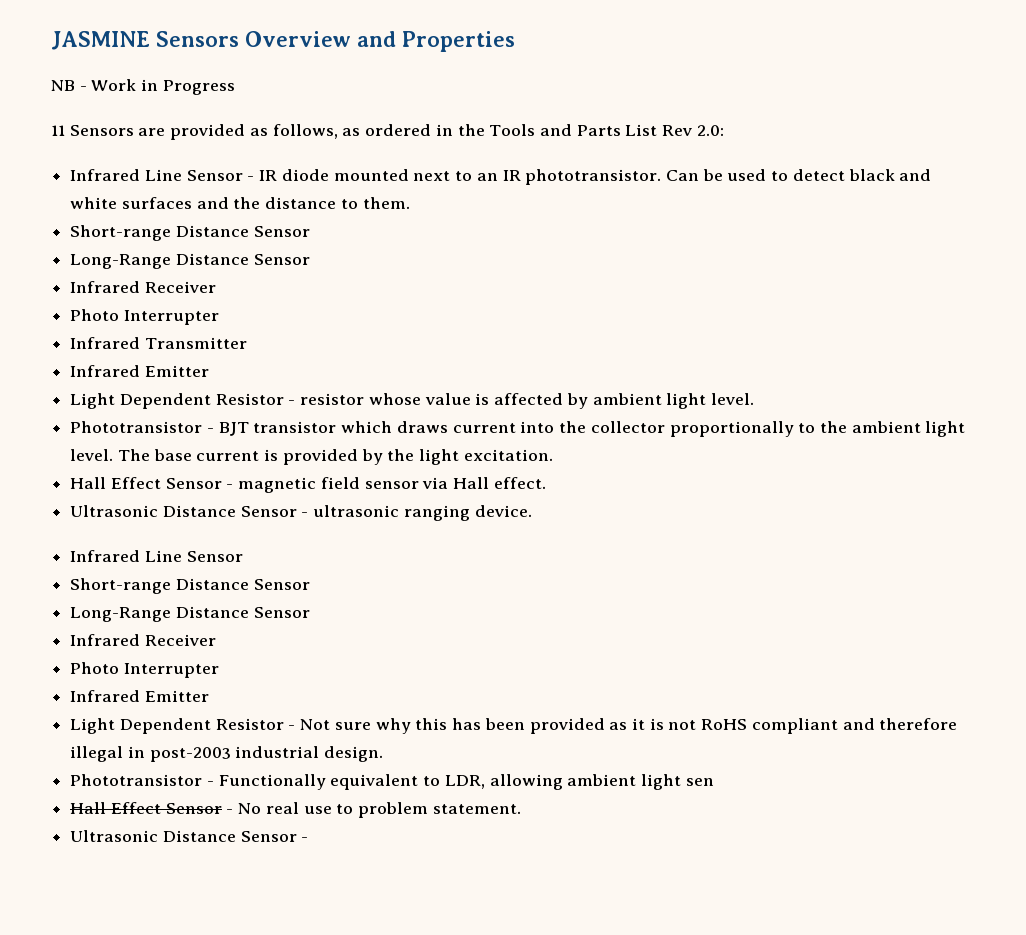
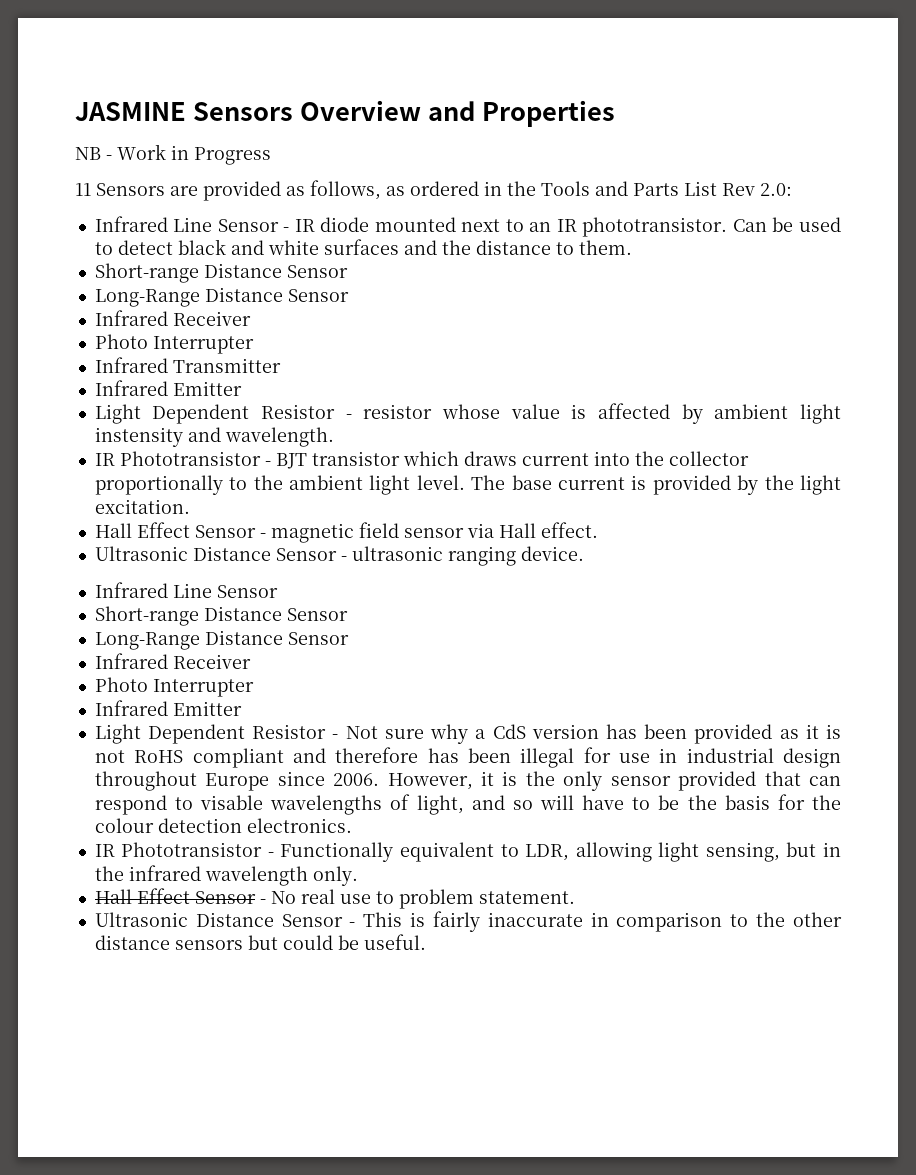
- Light Dependent Resistor - resistor whose value is affected by ambient light level.
- Phototransistor - BJT transistor which draws current into the collector proportionally to the ambient light level.
+ Light Dependent Resistor - resistor whose value is affected by ambient light instensity and wavelength.
+ IR Phototransistor - BJT transistor which draws current into the collector proportionally to the ambient light level.
- Light Dependent Resistor - Not sure why this has been provided as it is not RoHS compliant and therefore illegal in post-2003 industrial design.
- Phototransistor - Functionally equivalent to LDR, allowing ambient light sen
+ Light Dependent Resistor - Not sure why a CdS version has been provided as it is not RoHS compliant and therefore has been illegal for use in industrial design throughout Europe since 2006. However, it is the only sensor provided that can respond to visable wavelengths of light, and so will have to be the basis for the colour detection electronics.
+ IR Phototransistor - Functionally equivalent to LDR, allowing light sensing, but in the infrared wavelength only.
  Hall Effect Sensor - No real use to problem statement.
- Ultrasonic Distance Sensor -
+ Ultrasonic Distance Sensor - This is fairly inaccurate in comparison to the other distance sensors but could be useful.

